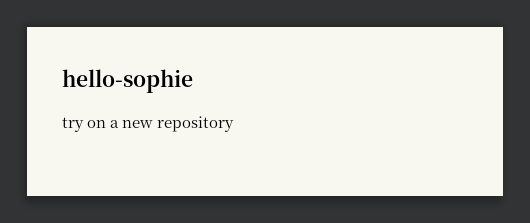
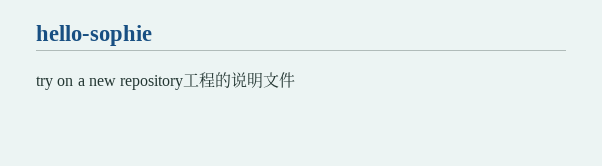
- try on a new repository
+ try on a new repository工程的说明文件

